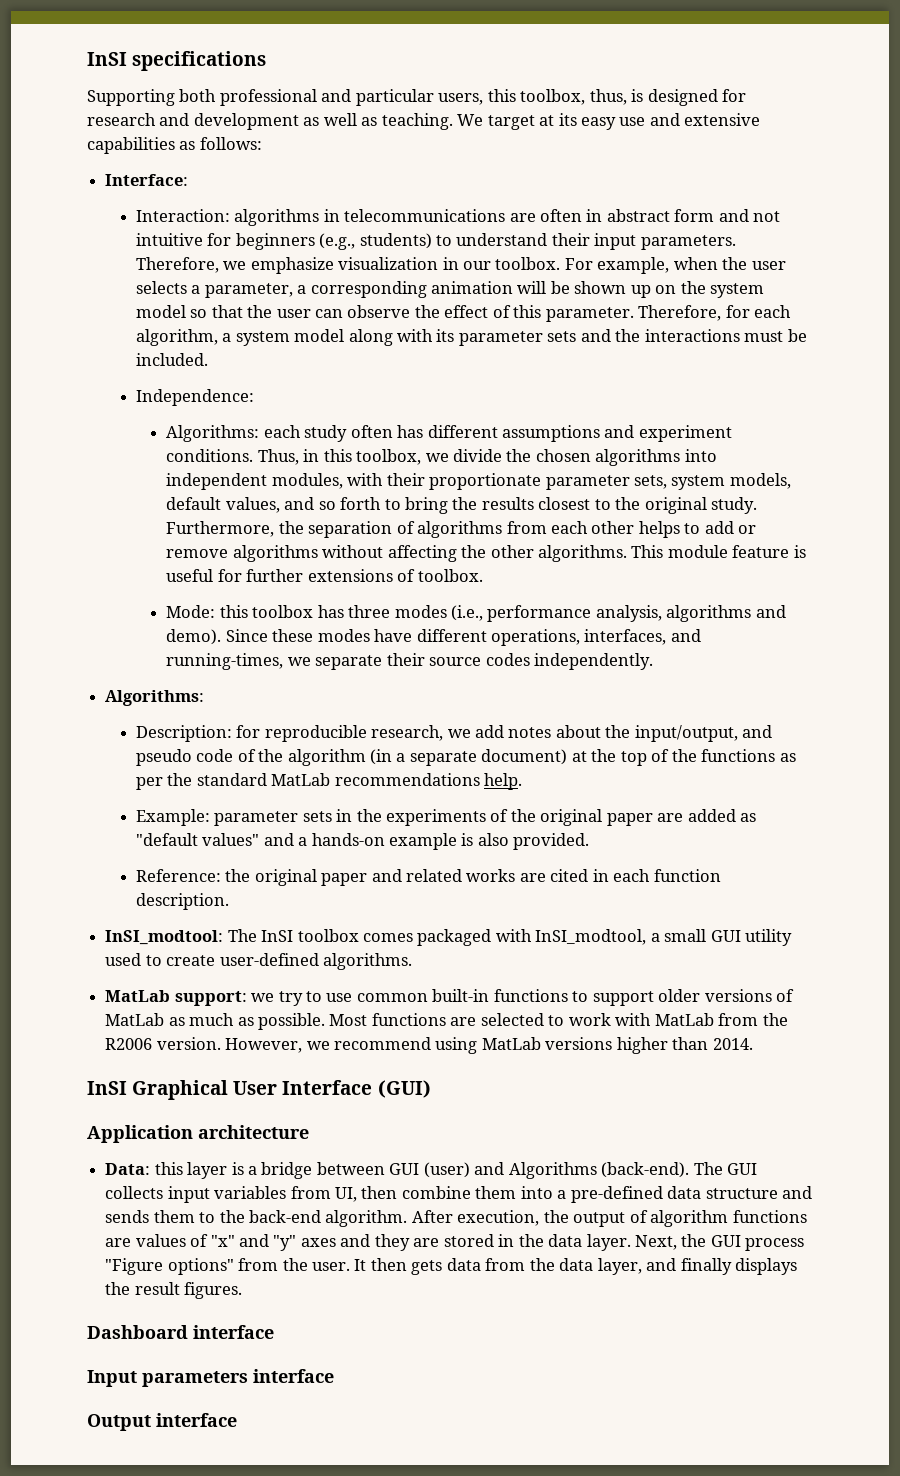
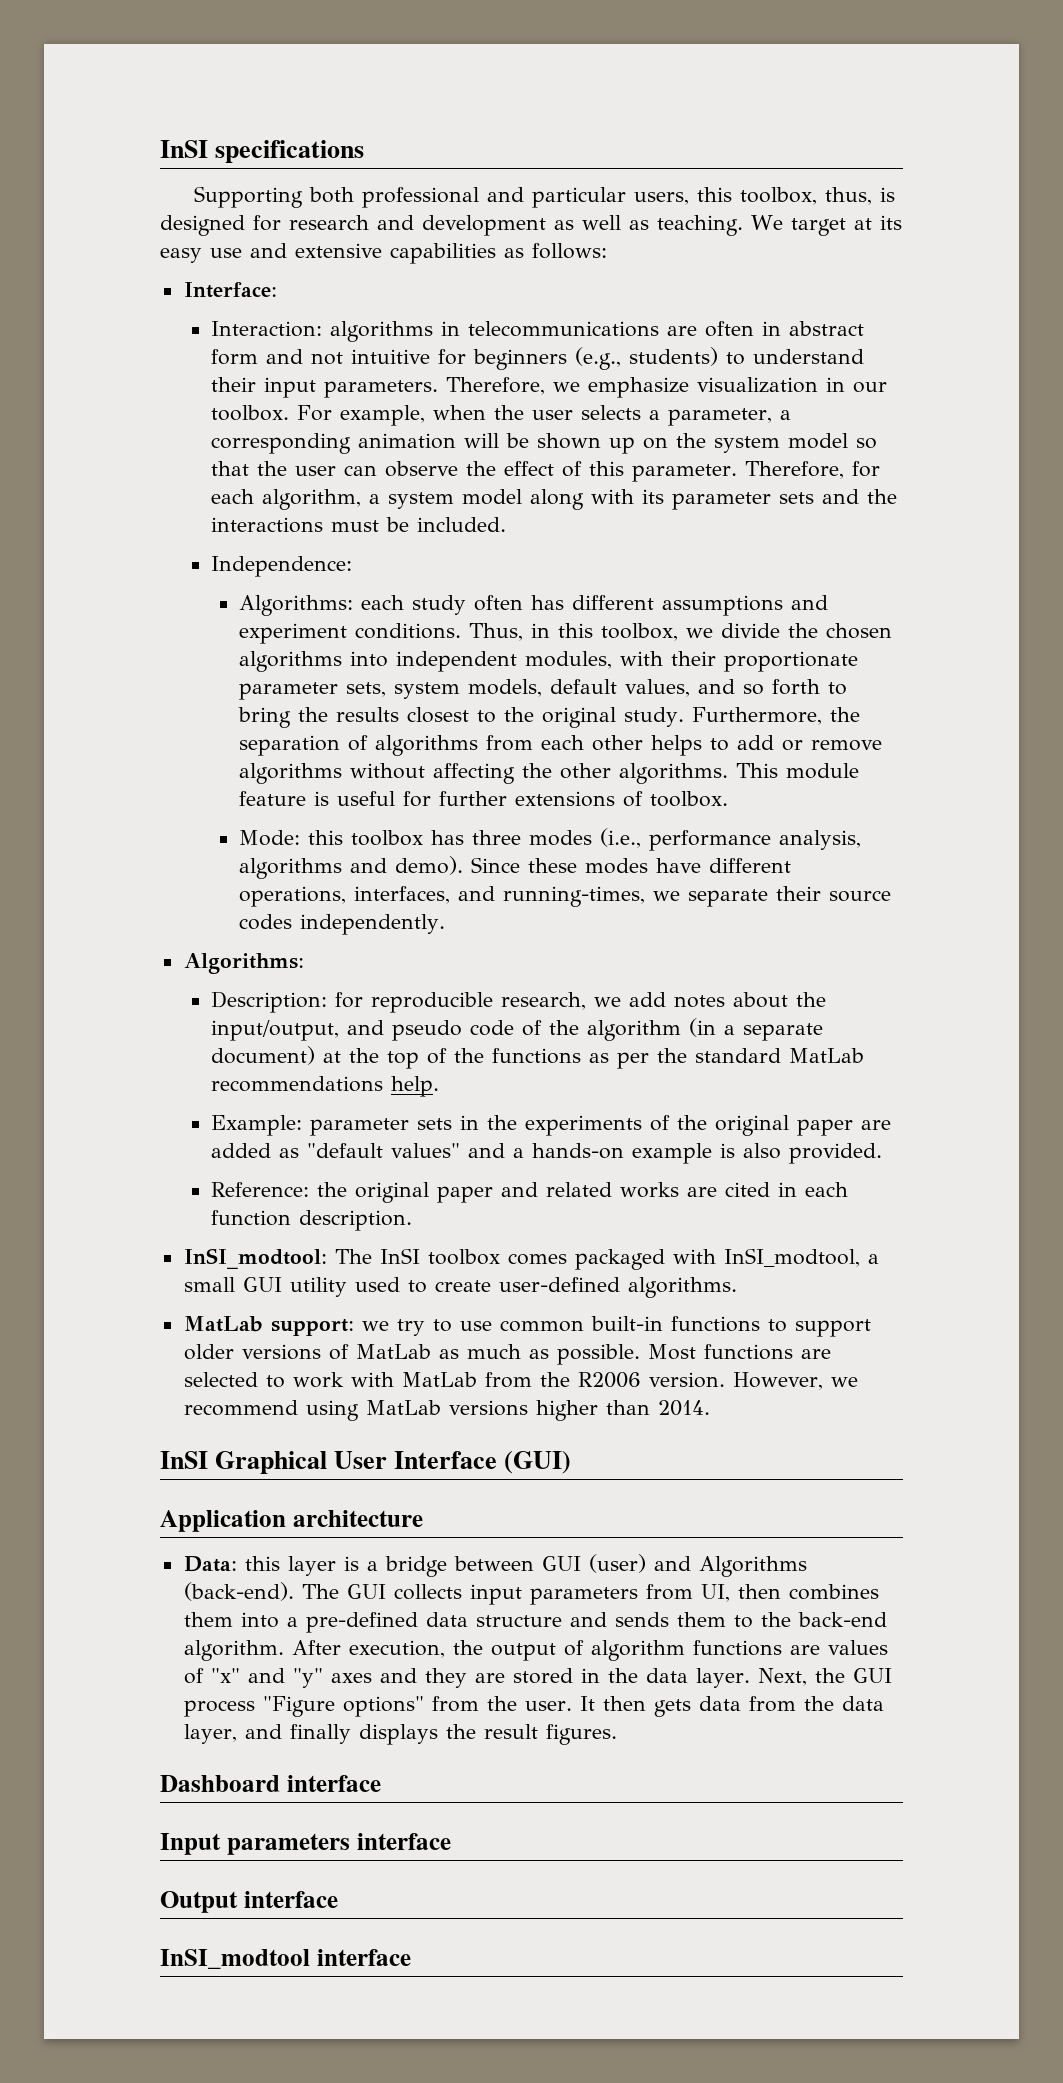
- The GUI collects input variables from UI, then combine them into a pre-defined data structure and sends them to the back-end algorithm.
+ The GUI collects input parameters from UI, then combines them into a pre-defined data structure and sends them to the back-end algorithm.
+ InSI_modtool interface

